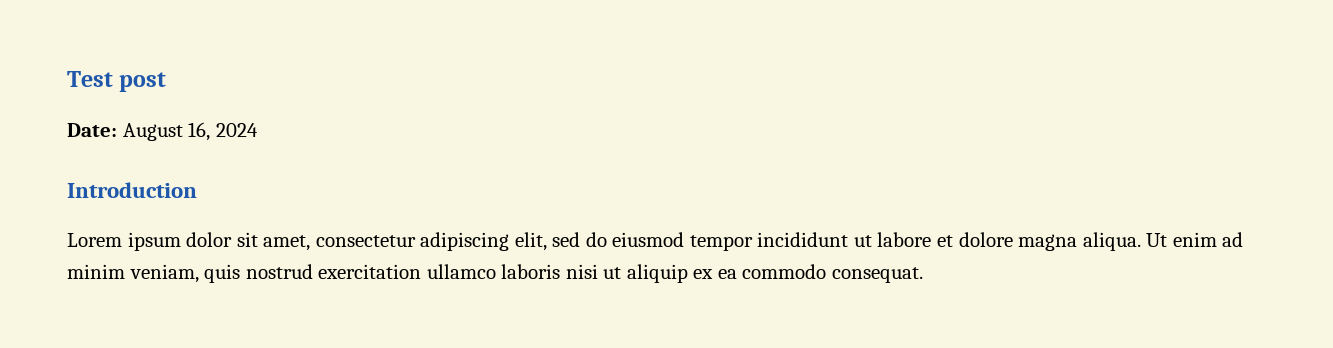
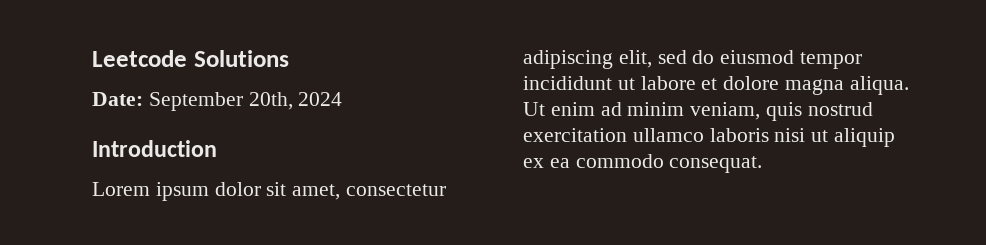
- Test post
+ Leetcode Solutions
- Date: August 16, 2024
+ Date: September 20th, 2024

